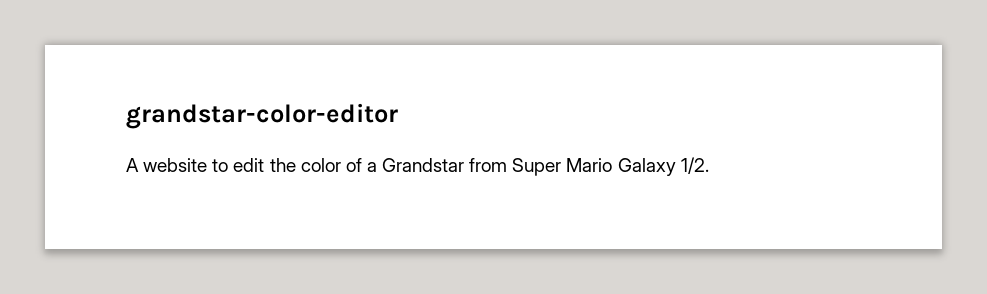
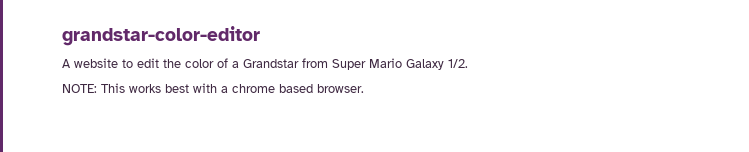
+ NOTE: This works best with a chrome based browser.

